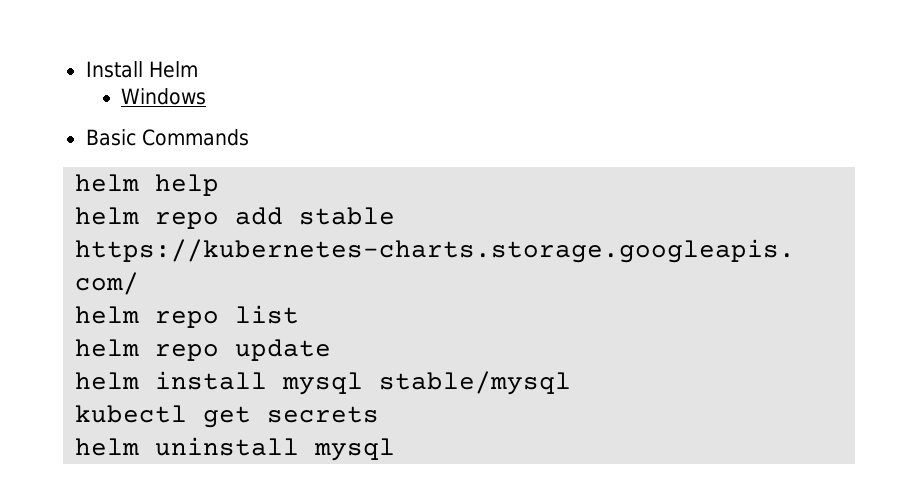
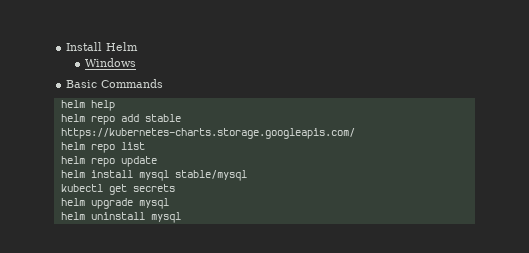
+ helm upgrade mysql

